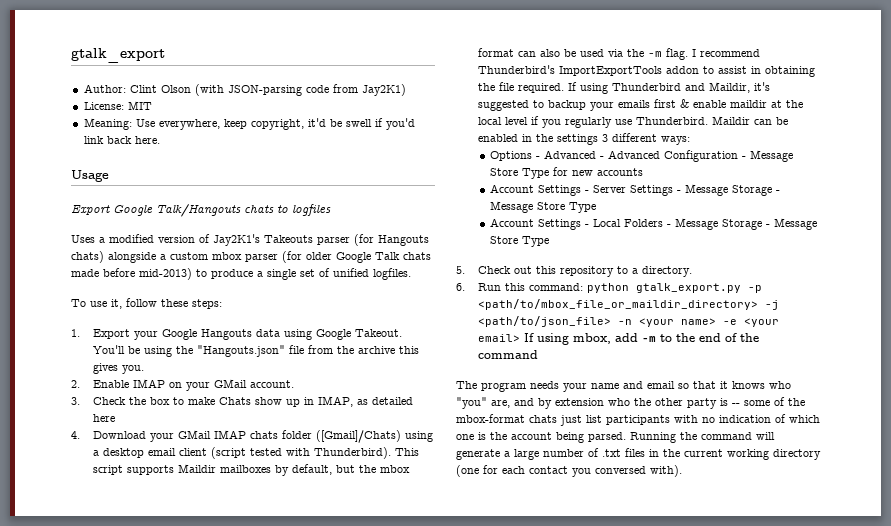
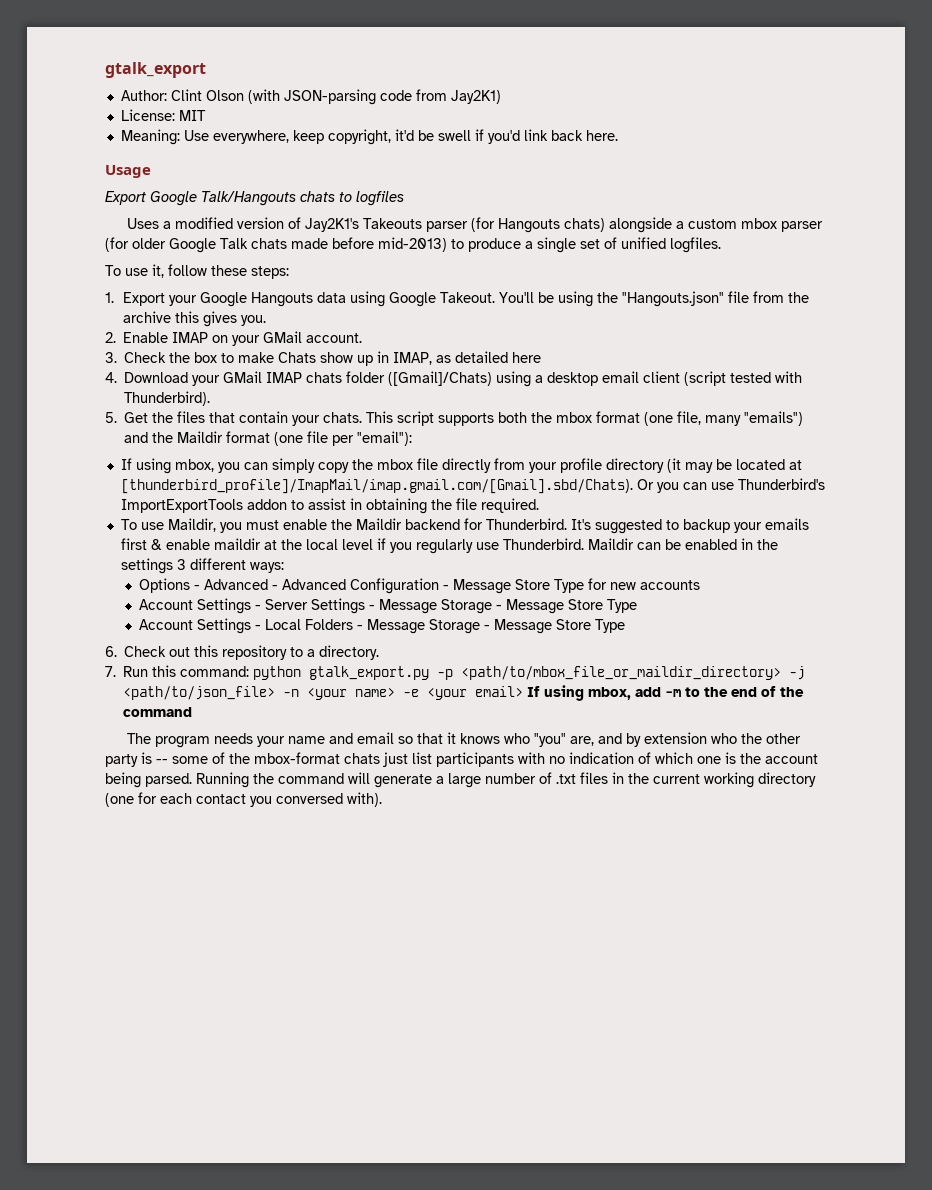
- 4. Download your GMail IMAP chats folder ([Gmail]/Chats) using a desktop email client (script tested with Thunderbird). This script supports Maildir mailboxes by default, but the mbox format can also be used via the -m flag. I recommend Thunderbird's ImportExportTools addon to assist in obtaining the file required. If using Thunderbird and Maildir, it's suggested to backup your emails first & enable maildir at the local level if you regularly use Thunderbird.
+ 4. Download your GMail IMAP chats folder ([Gmail]/Chats) using a desktop email client (script tested with Thunderbird).
+ 5. Get the files that contain your chats. This script supports both the mbox format (one file, many "emails") and the Maildir format (one file per "email"):
+ If using mbox, you can simply copy the mbox file directly from your profile directory (it may be located at [thunderbird_profile]/ImapMail/imap.gmail.com/[Gmail].sbd/Chats). Or you can use Thunderbird's ImportExportTools addon to assist in obtaining the file required.
+ To use Maildir, you must enable the Maildir backend for Thunderbird. It's suggested to backup your emails first & enable maildir at the local level if you regularly use Thunderbird.
- 5. Check out this repository to a directory.
+ 6. Check out this repository to a directory.
- 6. Run this command: python gtalk_export.py -p <path/to/mbox_file_or_maildir_directory> -j <path/to/json_file> -n <your name> -e <your email> If using mbox, add -m to the end of the command
+ 7. Run this command: python gtalk_export.py -p <path/to/mbox_file_or_maildir_directory> -j <path/to/json_file> -n <your name> -e <your email> If using mbox, add -m to the end of the command

